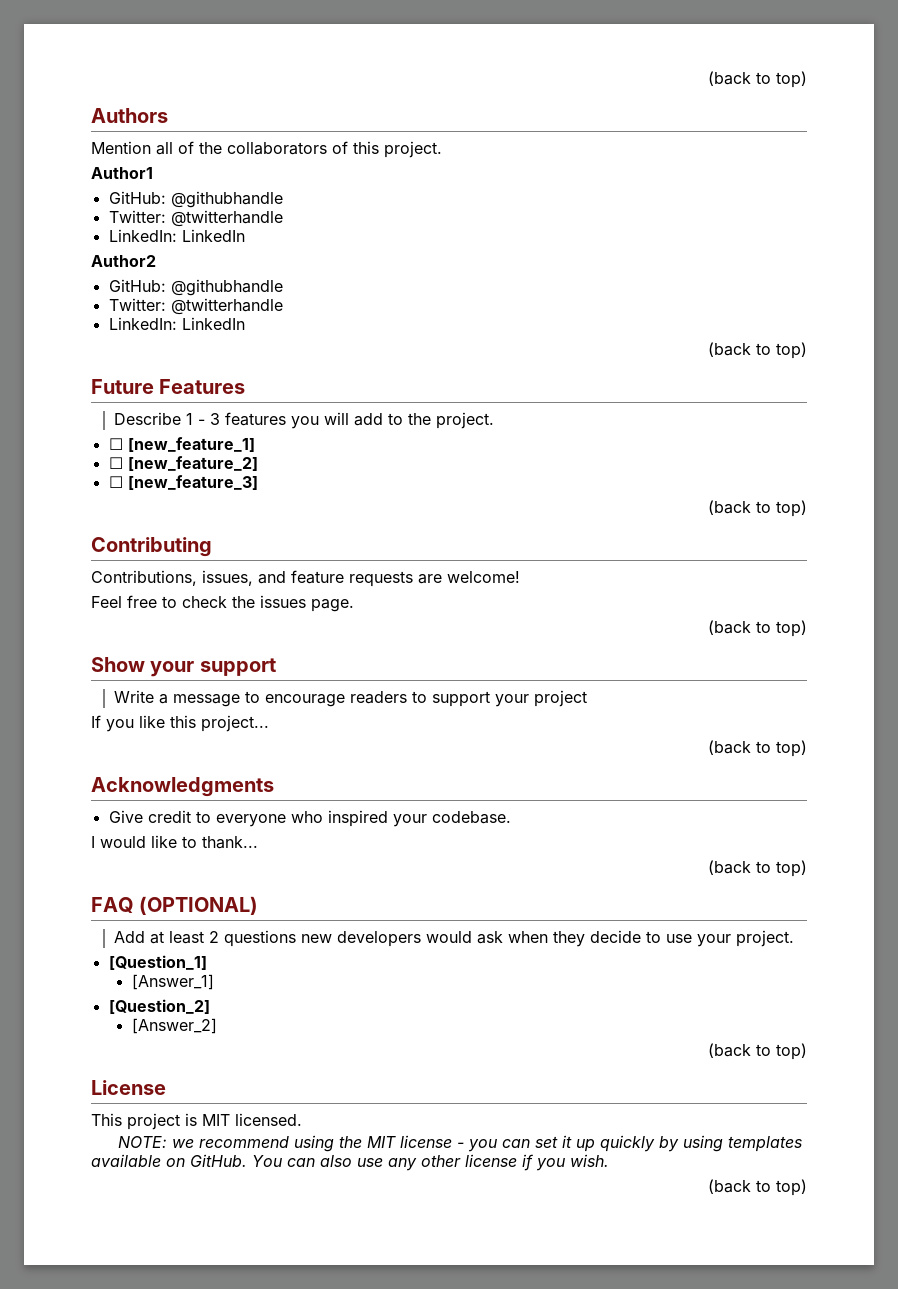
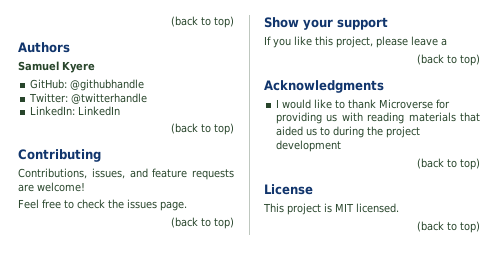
- Mention all of the collaborators of this project.
- Author1
+ Samuel Kyere
  GitHub: @githubhandle
  Twitter: @twitterhandle
  LinkedIn: LinkedIn
- Author2
- GitHub: @githubhandle
- Twitter: @twitterhandle
- LinkedIn: LinkedIn
- (back to top)
- Future Features
- Describe 1 - 3 features you will add to the project.
- ☐ [new_feature_1]
- ☐ [new_feature_2]
- ☐ [new_feature_3]
- Write a message to encourage readers to support your project
- If you like this project...
+ If you like this project, please leave a
- Give credit to everyone who inspired your codebase.
- I would like to thank...
- (back to top)
- FAQ (OPTIONAL)
- Add at least 2 questions new developers would ask when they decide to use your project.
- [Question_1]
- [Answer_1]
- [Question_2]
- [Answer_2]
+ I would like to thank Microverse for providing us with reading materials that aided us to during the project development
- NOTE: we recommend using the MIT license - you can set it up quickly by using templates available on GitHub. You can also use any other license if you wish.

